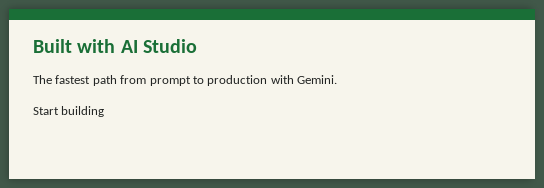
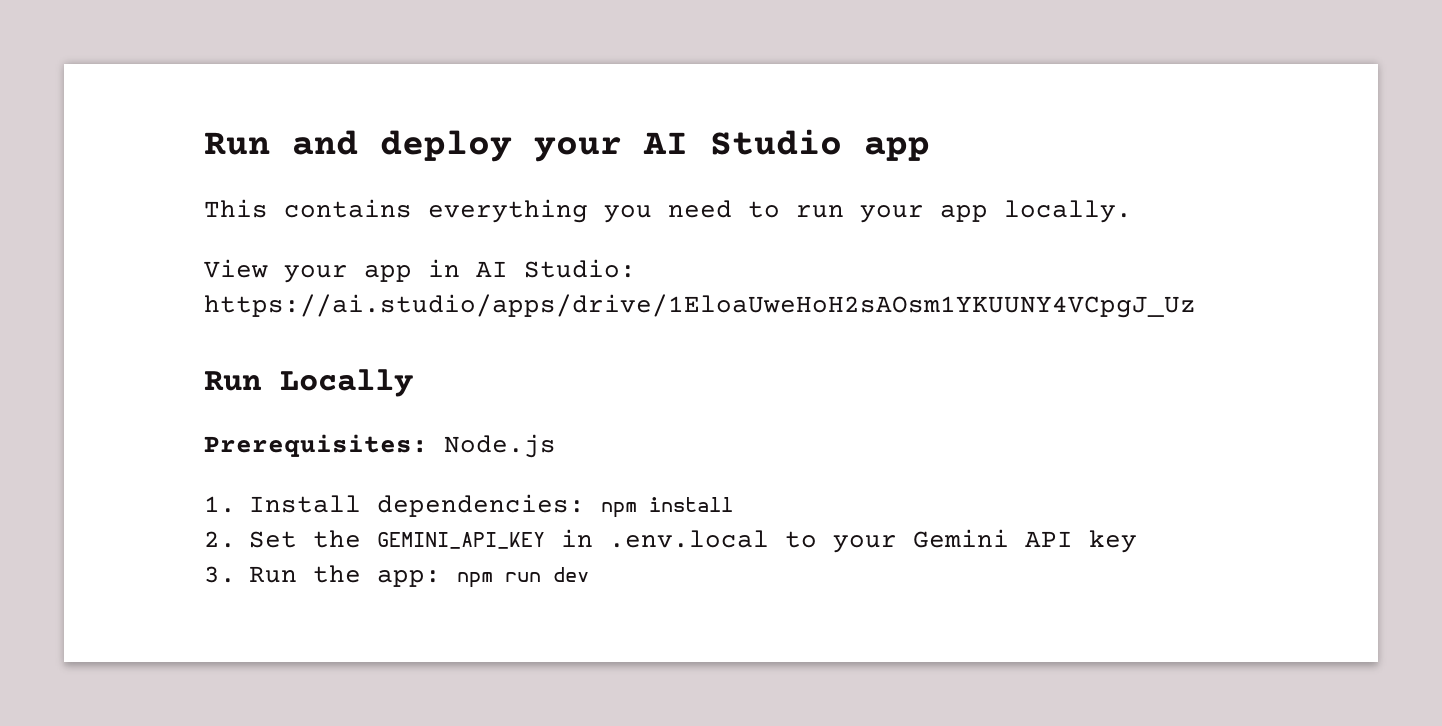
- Built with AI Studio
- The fastest path from prompt to production with Gemini.
- Start building
+ Run and deploy your AI Studio app
+ This contains everything you need to run your app locally.
+ View your app in AI Studio: https://ai.studio/apps/drive/1EloaUweHoH2sAOsm1YKUUNY4VCpgJ_Uz
+ Run Locally
+ Prerequisites: Node.js
+ 1. Install dependencies: npm install
+ 2. Set the GEMINI_API_KEY in .env.local to your Gemini API key
+ 3. Run the app: npm run dev

